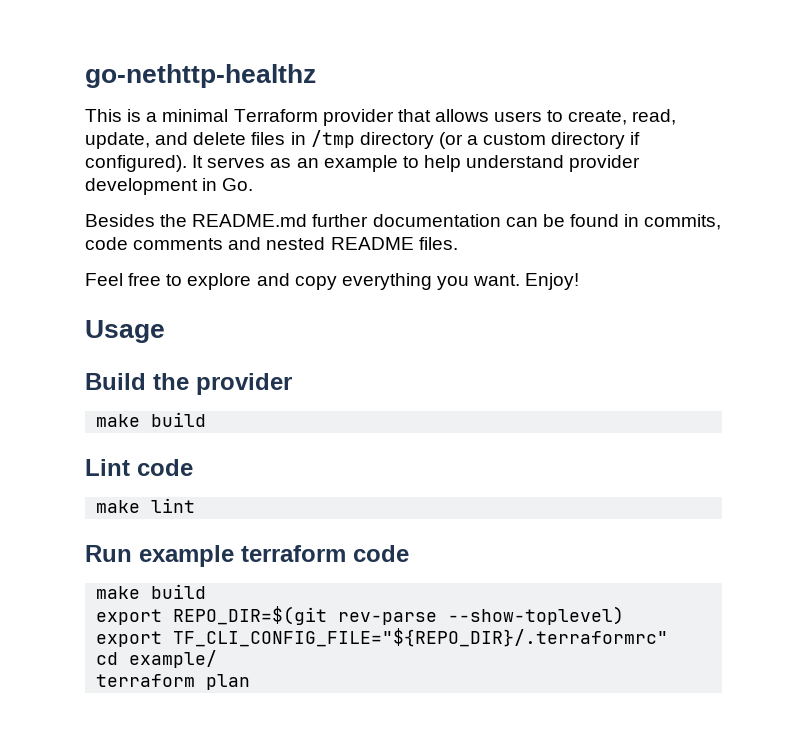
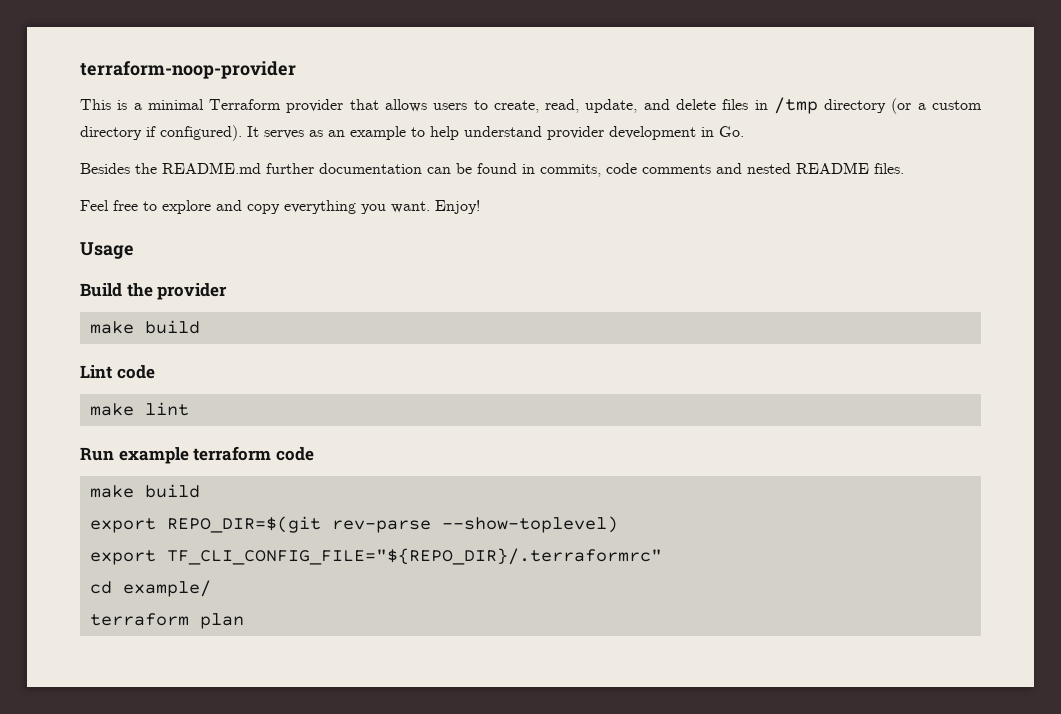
- go-nethttp-healthz
+ terraform-noop-provider

